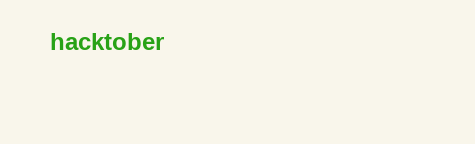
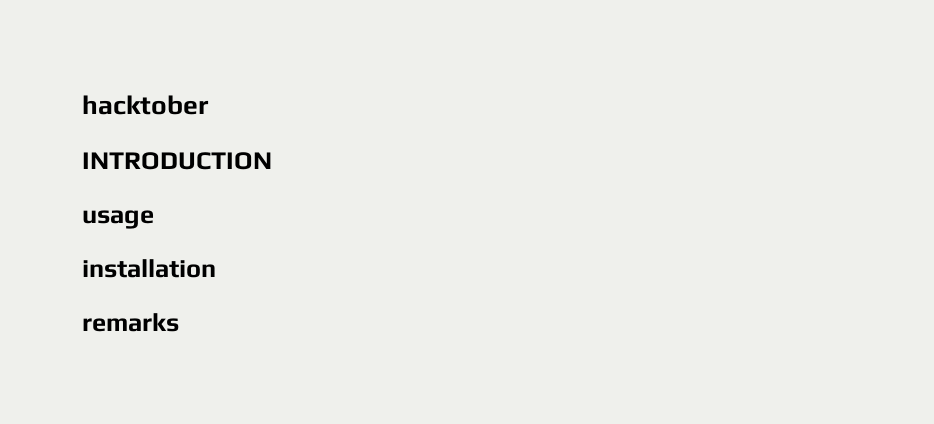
+ INTRODUCTION
+ usage
+ installation
+ remarks

